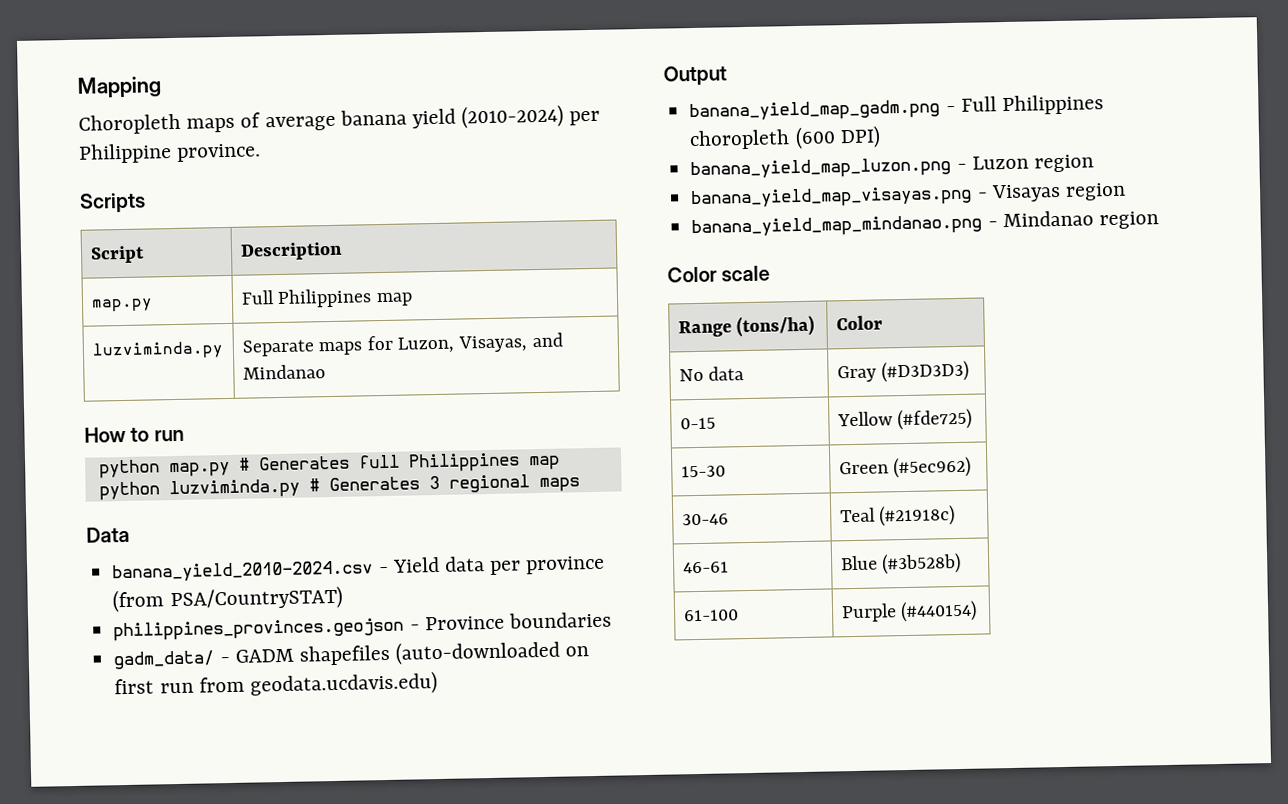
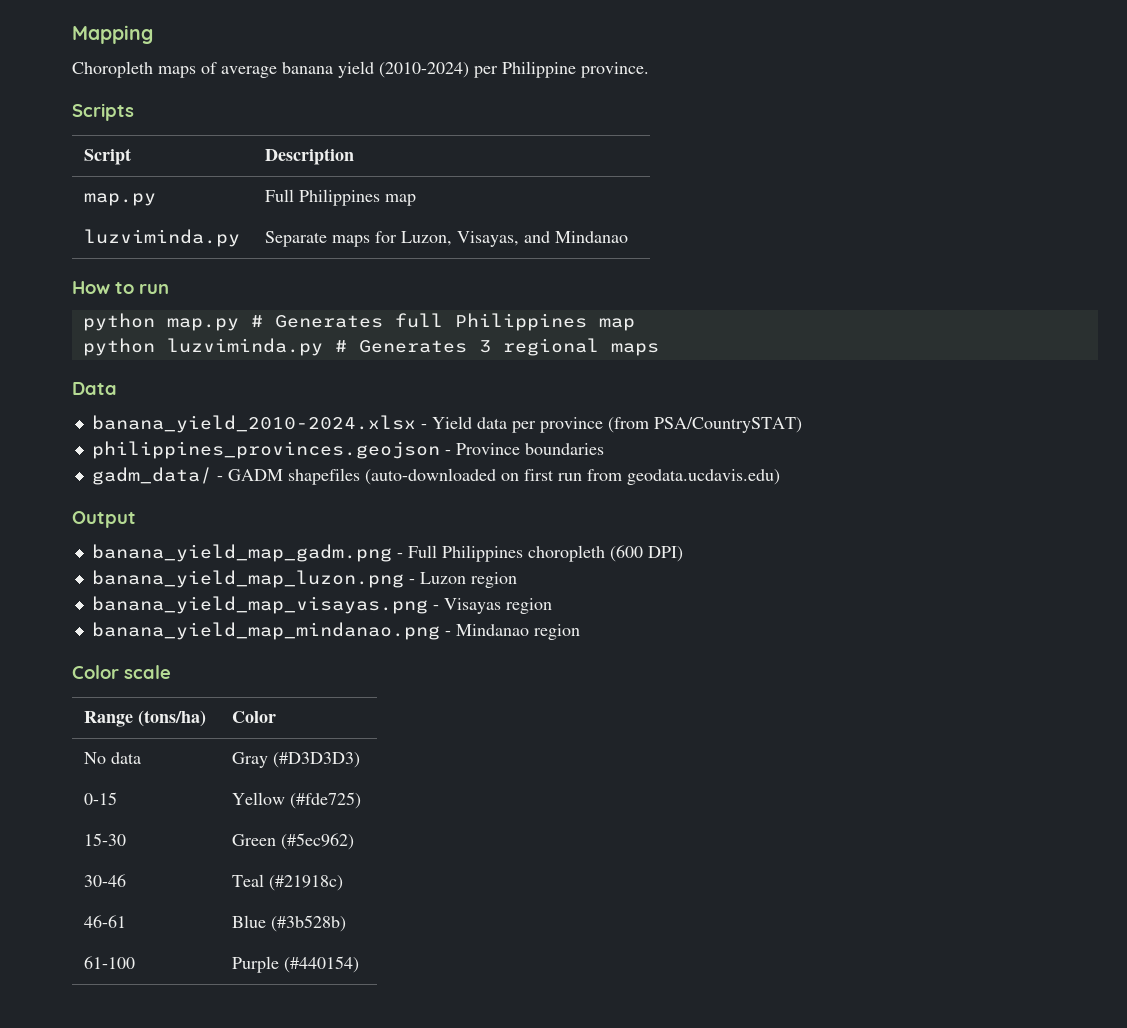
- banana_yield_2010-2024.csv - Yield data per province (from PSA/CountrySTAT)
+ banana_yield_2010-2024.xlsx - Yield data per province (from PSA/CountrySTAT)

